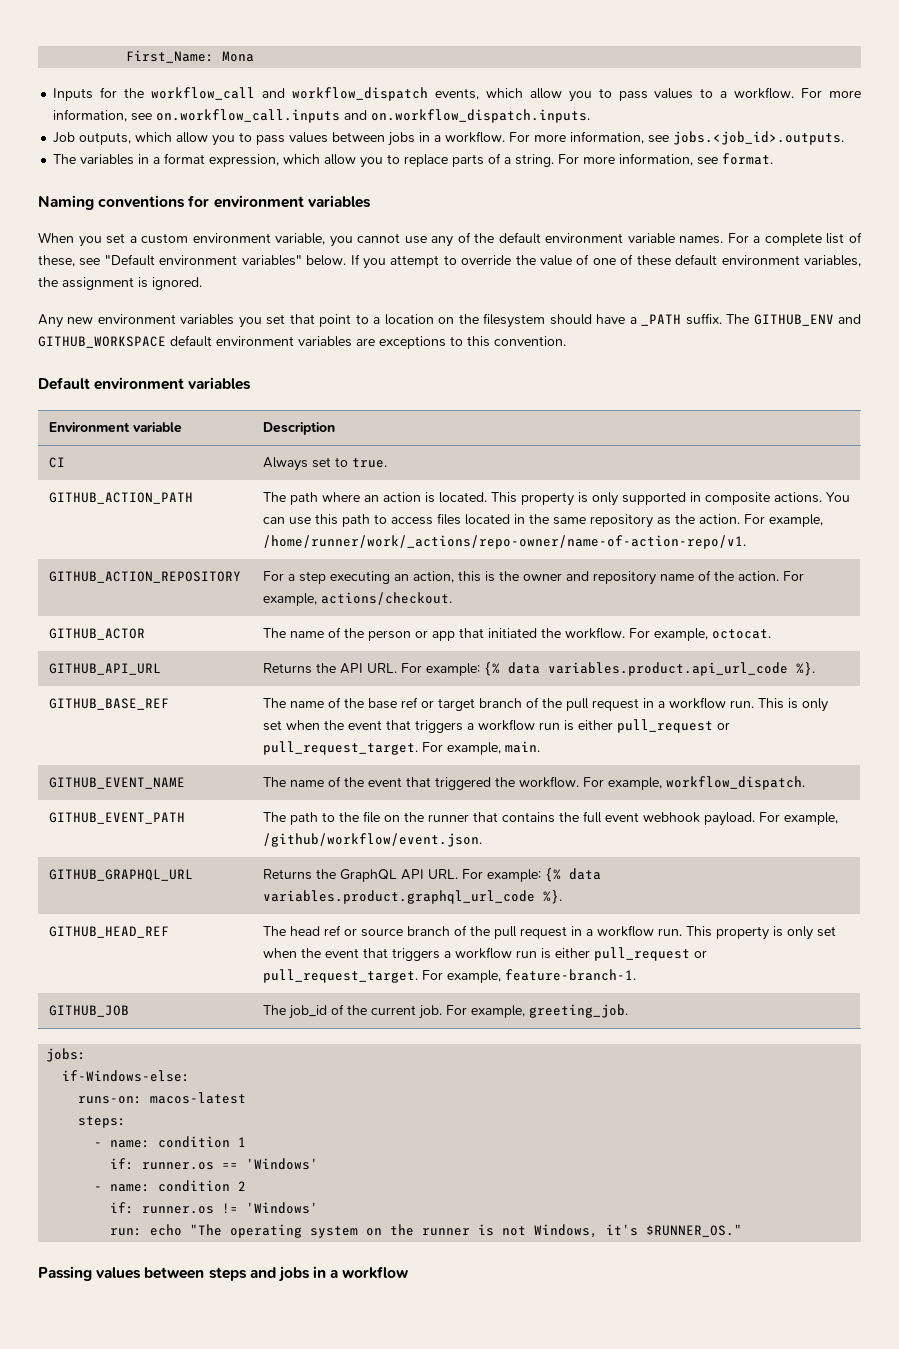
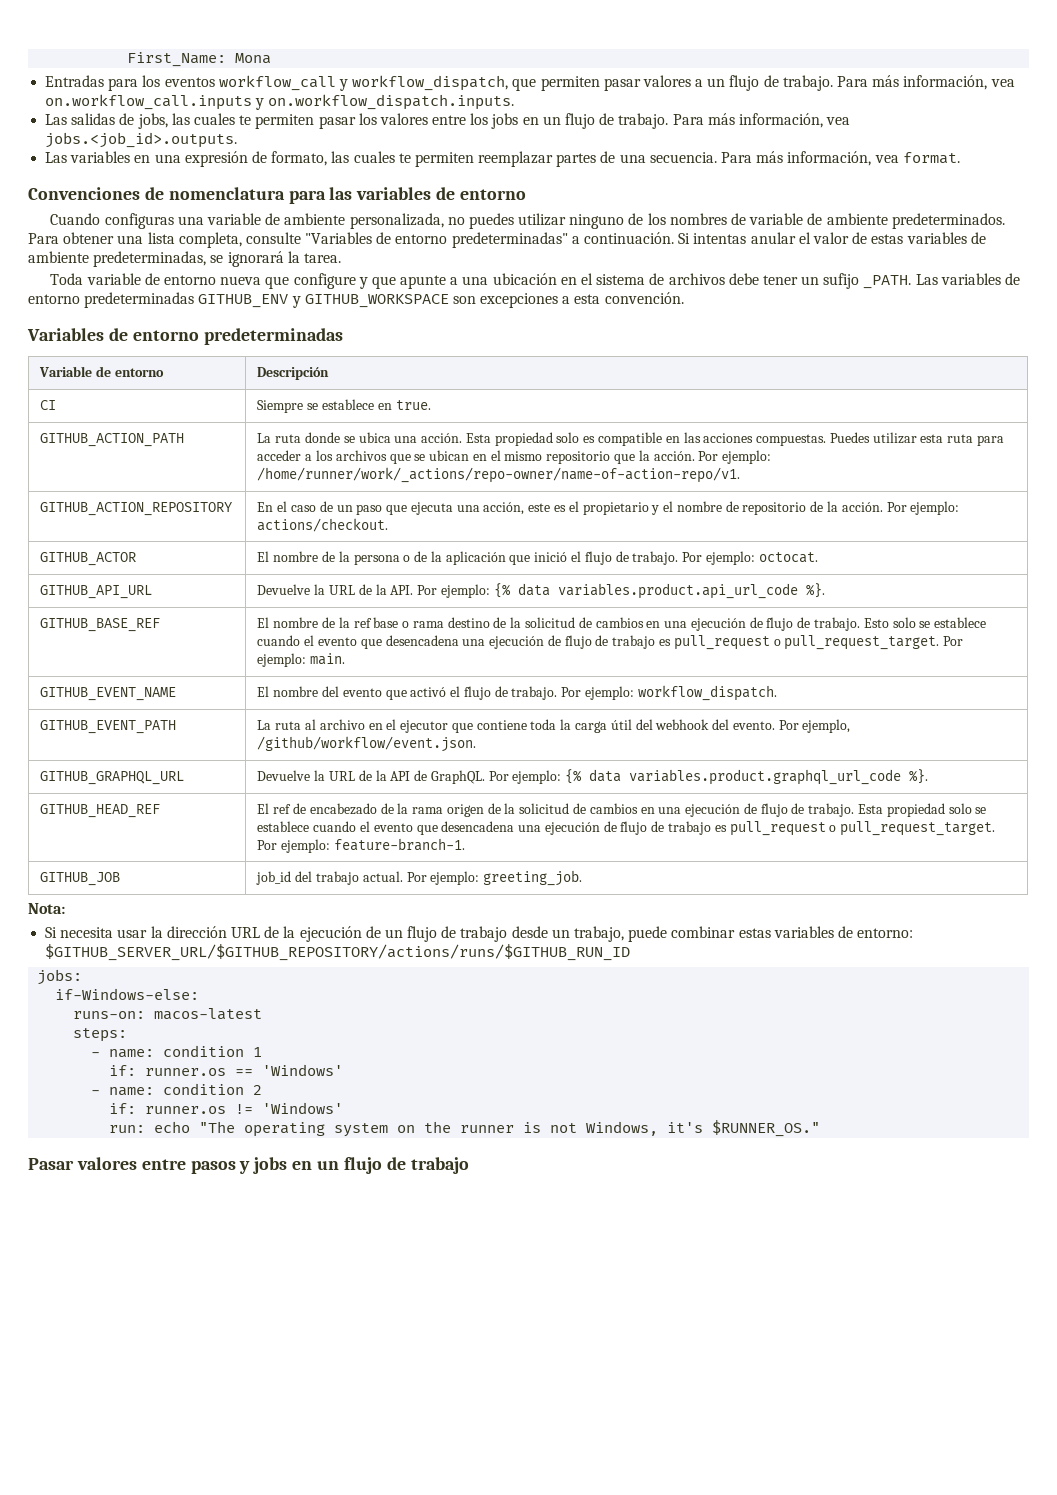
- Inputs for the workflow_call and workflow_dispatch events, which allow you to pass values to a workflow. For more information, see on.workflow_call.inputs and on.workflow_dispatch.inputs.
- Job outputs, which allow you to pass values between jobs in a workflow. For more information, see jobs.<job_id>.outputs.
- The variables in a format expression, which allow you to replace parts of a string. For more information, see format.
- Naming conventions for environment variables
- When you set a custom environment variable, you cannot use any of the default environment variable names. For a complete list of these, see "Default environment variables" below. If you attempt to override the value of one of these default environment variables, the assignment is ignored.
- Any new environment variables you set that point to a location on the filesystem should have a _PATH suffix. The GITHUB_ENV and GITHUB_WORKSPACE default environment variables are exceptions to this convention.
- Default environment variables
- Environment variable | Description
- CI | Always set to true.
- GITHUB_ACTION_PATH | The path where an action is located. This property is only supported in composite actions. You can use this path to access files located in the same repository as the action. For example, /home/runner/work/_actions/repo-owner/name-of-action-repo/v1.
- GITHUB_ACTION_REPOSITORY | For a step executing an action, this is the owner and repository name of the action. For example, actions/checkout.
- GITHUB_ACTOR | The name of the person or app that initiated the workflow. For example, octocat.
- GITHUB_API_URL | Returns the API URL. For example: {% data variables.product.api_url_code %}.
+ Entradas para los eventos workflow_call y workflow_dispatch, que permiten pasar valores a un flujo de trabajo. Para más información, vea on.workflow_call.inputs y on.workflow_dispatch.inputs.
+ Las salidas de jobs, las cuales te permiten pasar los valores entre los jobs en un flujo de trabajo. Para más información, vea jobs.<job_id>.outputs.
+ Las variables en una expresión de formato, las cuales te permiten reemplazar partes de una secuencia. Para más información, vea format.
+ Convenciones de nomenclatura para las variables de entorno
+ Cuando configuras una variable de ambiente personalizada, no puedes utilizar ninguno de los nombres de variable de ambiente predeterminados. Para obtener una lista completa, consulte "Variables de entorno predeterminadas" a continuación. Si intentas anular el valor de estas variables de ambiente predeterminadas, se ignorará la tarea.
+ Toda variable de entorno nueva que configure y que apunte a una ubicación en el sistema de archivos debe tener un sufijo _PATH. Las variables de entorno predeterminadas GITHUB_ENV y GITHUB_WORKSPACE son excepciones a esta convención.
+ Variables de entorno predeterminadas
+ Variable de entorno | Descripción
+ CI | Siempre se establece en true.
+ GITHUB_ACTION_PATH | La ruta donde se ubica una acción. Esta propiedad solo es compatible en las acciones compuestas. Puedes utilizar esta ruta para acceder a los archivos que se ubican en el mismo repositorio que la acción. Por ejemplo: /home/runner/work/_actions/repo-owner/name-of-action-repo/v1.
+ GITHUB_ACTION_REPOSITORY | En el caso de un paso que ejecuta una acción, este es el propietario y el nombre de repositorio de la acción. Por ejemplo: actions/checkout.
+ GITHUB_ACTOR | El nombre de la persona o de la aplicación que inició el flujo de trabajo. Por ejemplo: octocat.
+ GITHUB_API_URL | Devuelve la URL de la API. Por ejemplo: {% data variables.product.api_url_code %}.
- The name of the base ref or target branch of the pull request in a workflow run. This is only set when the event that triggers a workflow run is either pull_request or pull_request_target. For example, main.
- GITHUB_EVENT_NAME | The name of the event that triggered the workflow. For example, workflow_dispatch.
- GITHUB_EVENT_PATH | The path to the file on the runner that contains the full event webhook payload. For example, /github/workflow/event.json.
- GITHUB_GRAPHQL_URL | Returns the GraphQL API URL. For example: {% data variables.product.graphql_url_code %}.
+ El nombre de la ref base o rama destino de la solicitud de cambios en una ejecución de flujo de trabajo. Esto solo se establece cuando el evento que desencadena una ejecución de flujo de trabajo es pull_request o pull_request_target. Por ejemplo: main.
+ GITHUB_EVENT_NAME | El nombre del evento que activó el flujo de trabajo. Por ejemplo: workflow_dispatch.
+ GITHUB_EVENT_PATH | La ruta al archivo en el ejecutor que contiene toda la carga útil del webhook del evento. Por ejemplo, /github/workflow/event.json.
+ GITHUB_GRAPHQL_URL | Devuelve la URL de la API de GraphQL. Por ejemplo: {% data variables.product.graphql_url_code %}.
- The head ref or source branch of the pull request in a workflow run. This property is only set when the event that triggers a workflow run is either pull_request or pull_request_target. For example, feature-branch-1.
- GITHUB_JOB | The job_id of the current job. For example, greeting_job.
+ El ref de encabezado de la rama origen de la solicitud de cambios en una ejecución de flujo de trabajo. Esta propiedad solo se establece cuando el evento que desencadena una ejecución de flujo de trabajo es pull_request o pull_request_target. Por ejemplo: feature-branch-1.
+ GITHUB_JOB | job_id del trabajo actual. Por ejemplo: greeting_job.
+ Nota:
+ Si necesita usar la dirección URL de la ejecución de un flujo de trabajo desde un trabajo, puede combinar estas variables de entorno: $GITHUB_SERVER_URL/$GITHUB_REPOSITORY/actions/runs/$GITHUB_RUN_ID
- Passing values between steps and jobs in a workflow
+ Pasar valores entre pasos y jobs en un flujo de trabajo

